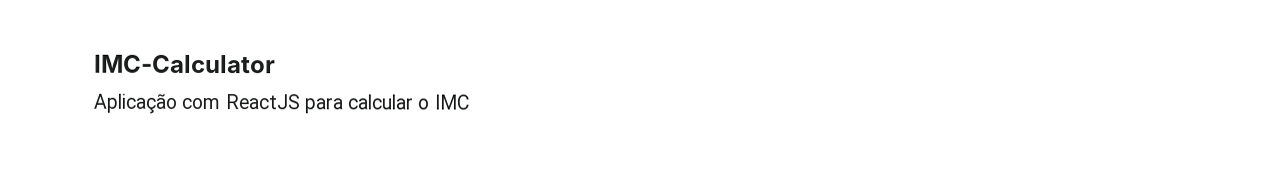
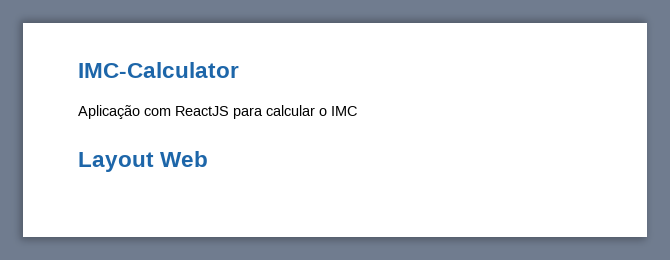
+ Layout Web

